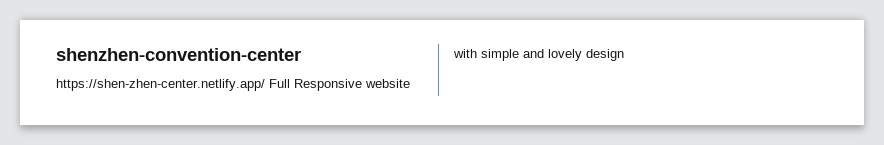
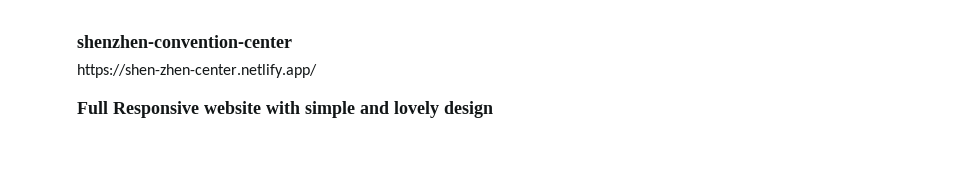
- https://shen-zhen-center.netlify.app/ Full Responsive website with simple and lovely design
+ https://shen-zhen-center.netlify.app/
+ Full Responsive website with simple and lovely design

